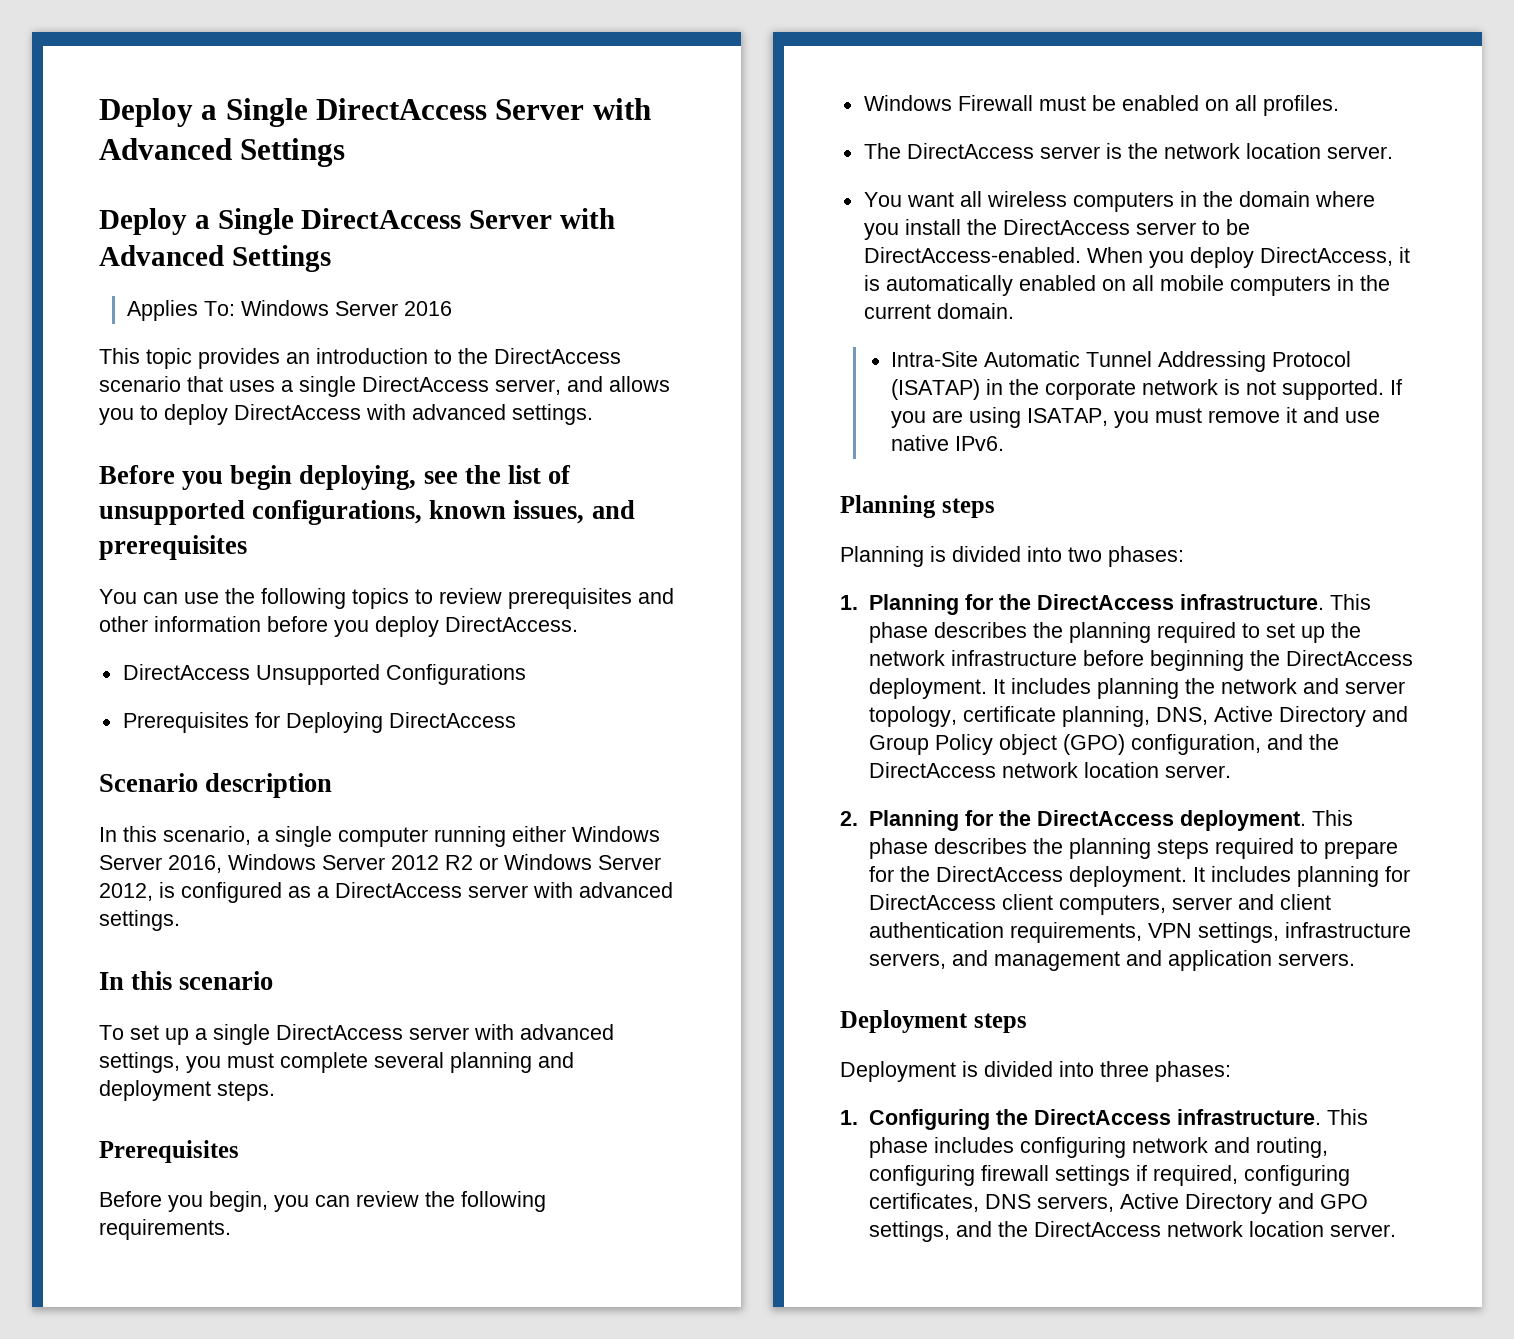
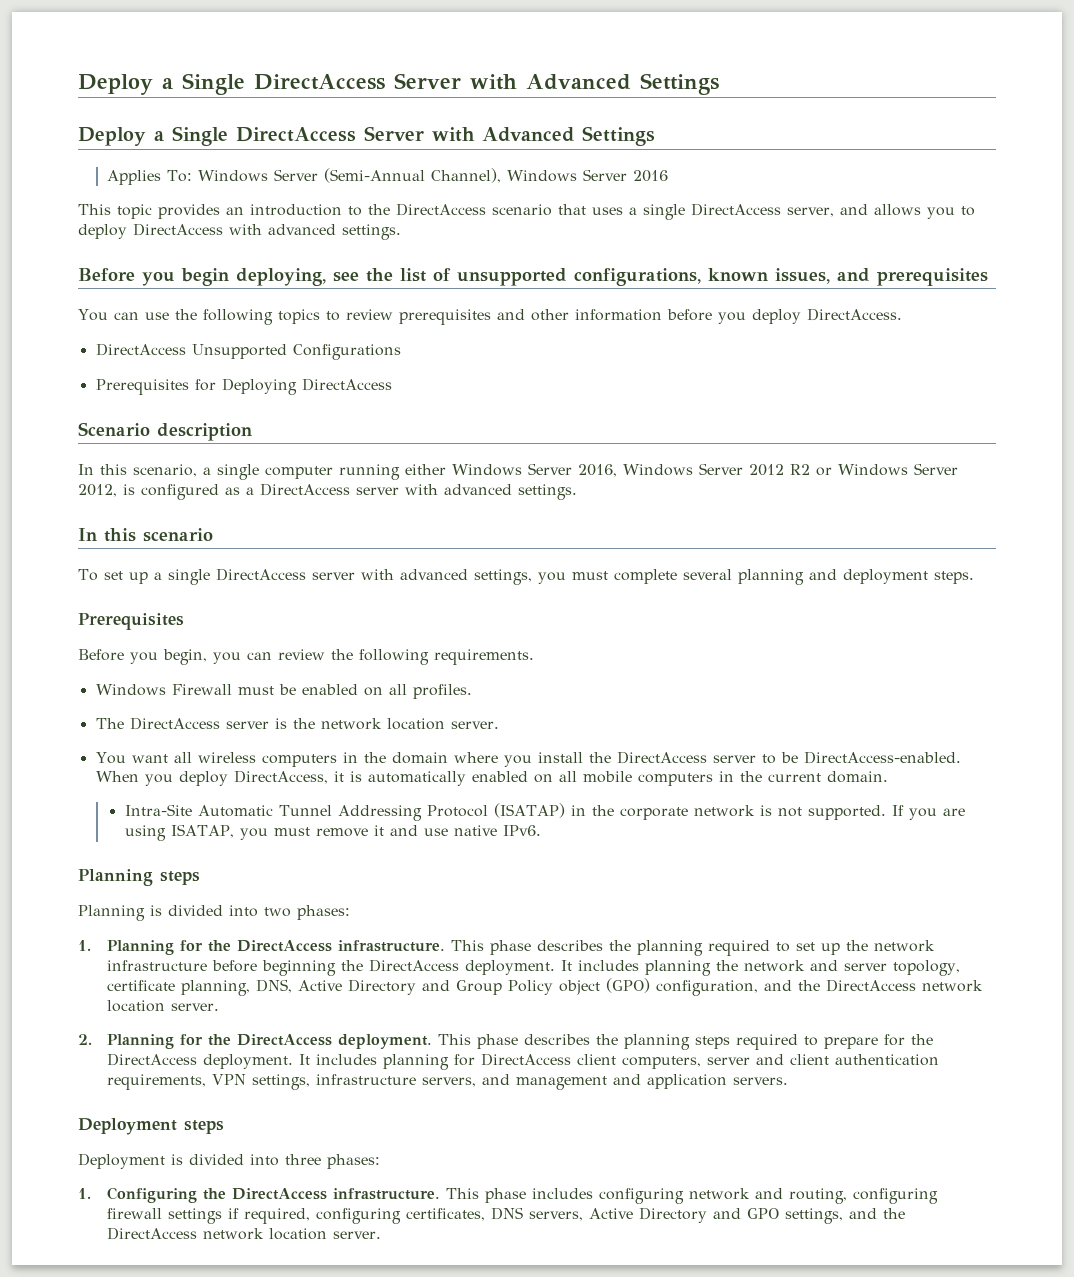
- Applies To: Windows Server 2016
+ Applies To: Windows Server (Semi-Annual Channel), Windows Server 2016

